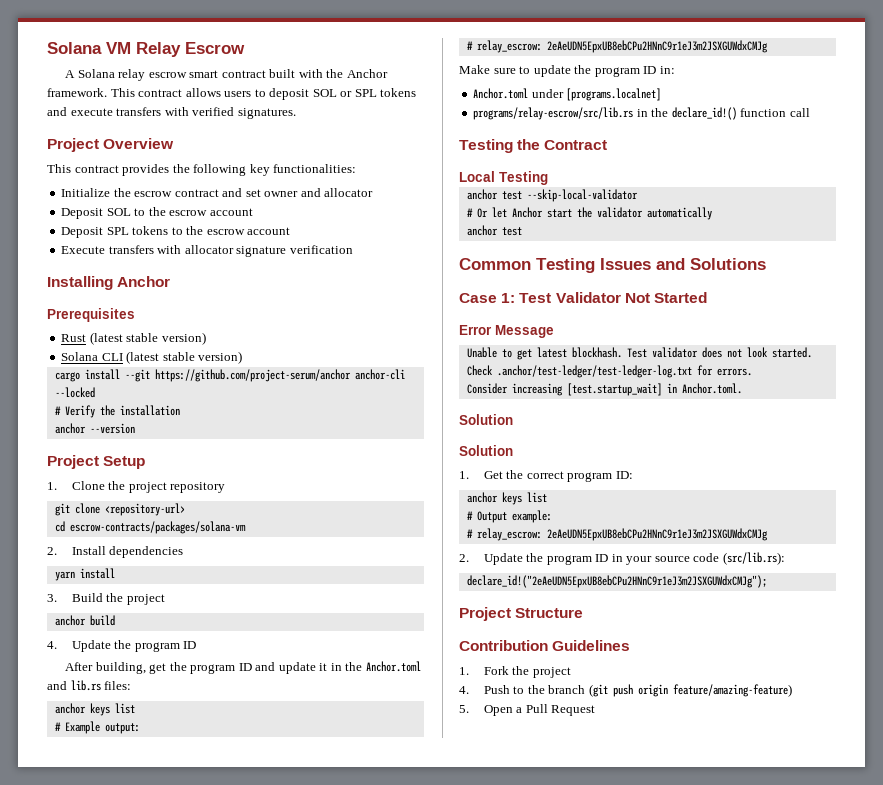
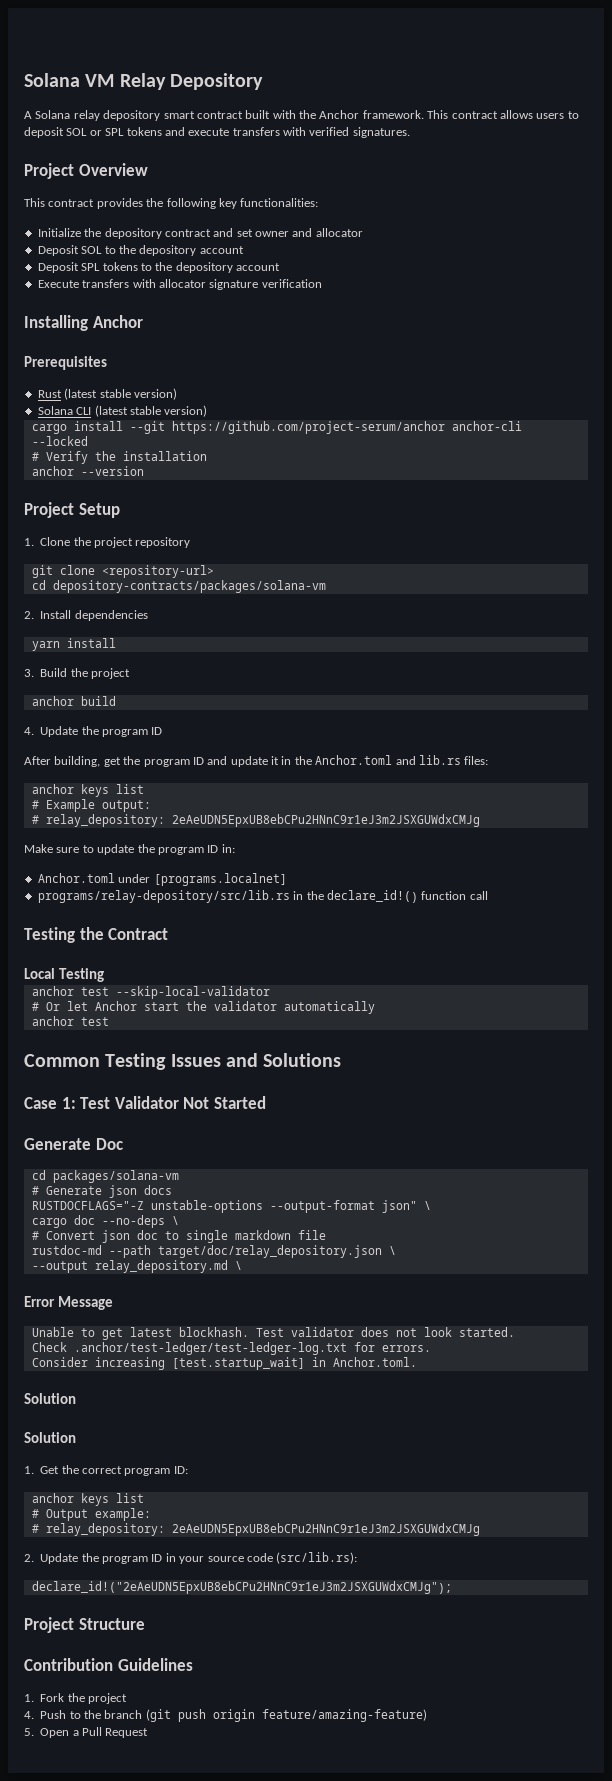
- Solana VM Relay Escrow
+ Solana VM Relay Depository
- A Solana relay escrow smart contract built with the Anchor framework.
+ A Solana relay depository smart contract built with the Anchor framework.
- Initialize the escrow contract and set owner and allocator
+ Initialize the depository contract and set owner and allocator
- Deposit SOL to the escrow account
+ Deposit SOL to the depository account
- Deposit SPL tokens to the escrow account
+ Deposit SPL tokens to the depository account
- cd escrow-contracts/packages/solana-vm
+ cd depository-contracts/packages/solana-vm
  # Example output:
- # relay_escrow: 2eAeUDN5EpxUB8ebCPu2HNnC9r1eJ3m2JSXGUWdxCMJg
+ # relay_depository: 2eAeUDN5EpxUB8ebCPu2HNnC9r1eJ3m2JSXGUWdxCMJg
- programs/relay-escrow/src/lib.rs in the declare_id!() function call
+ programs/relay-depository/src/lib.rs in the declare_id!() function call
+ Generate Doc
+ cd packages/solana-vm
+ # Generate json docs
+ RUSTDOCFLAGS="-Z unstable-options --output-format json" \
+ cargo doc --no-deps \
+ # Convert json doc to single markdown file
+ rustdoc-md --path target/doc/relay_depository.json \
+ --output relay_depository.md \
  # Output example:
- # relay_escrow: 2eAeUDN5EpxUB8ebCPu2HNnC9r1eJ3m2JSXGUWdxCMJg
+ # relay_depository: 2eAeUDN5EpxUB8ebCPu2HNnC9r1eJ3m2JSXGUWdxCMJg

